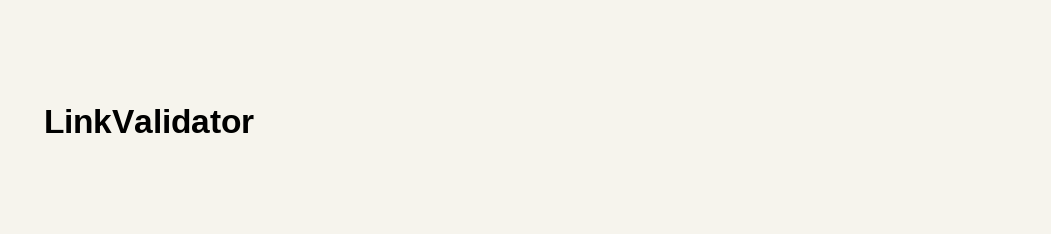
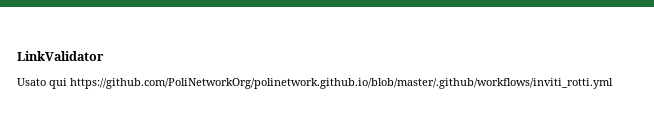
+ Usato qui https://github.com/PoliNetworkOrg/polinetwork.github.io/blob/master/.github/workflows/inviti_rotti.yml

